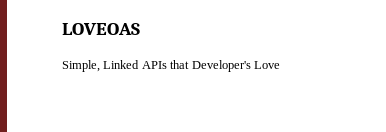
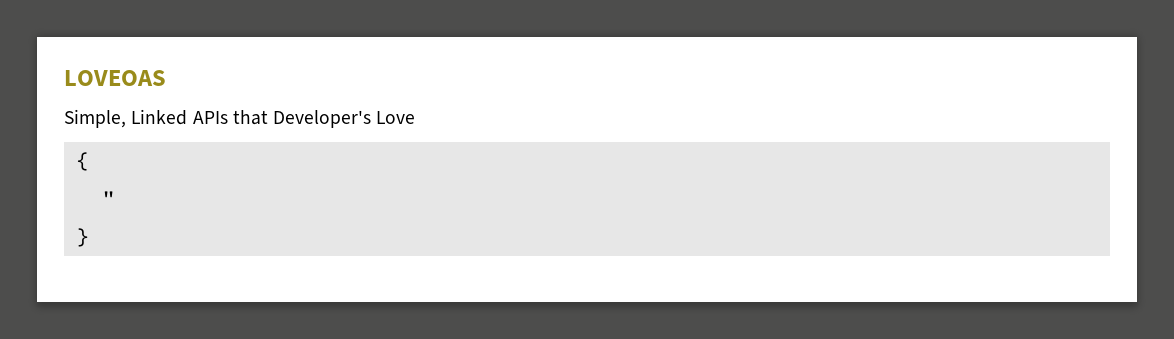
+ {
+ "
+ }

